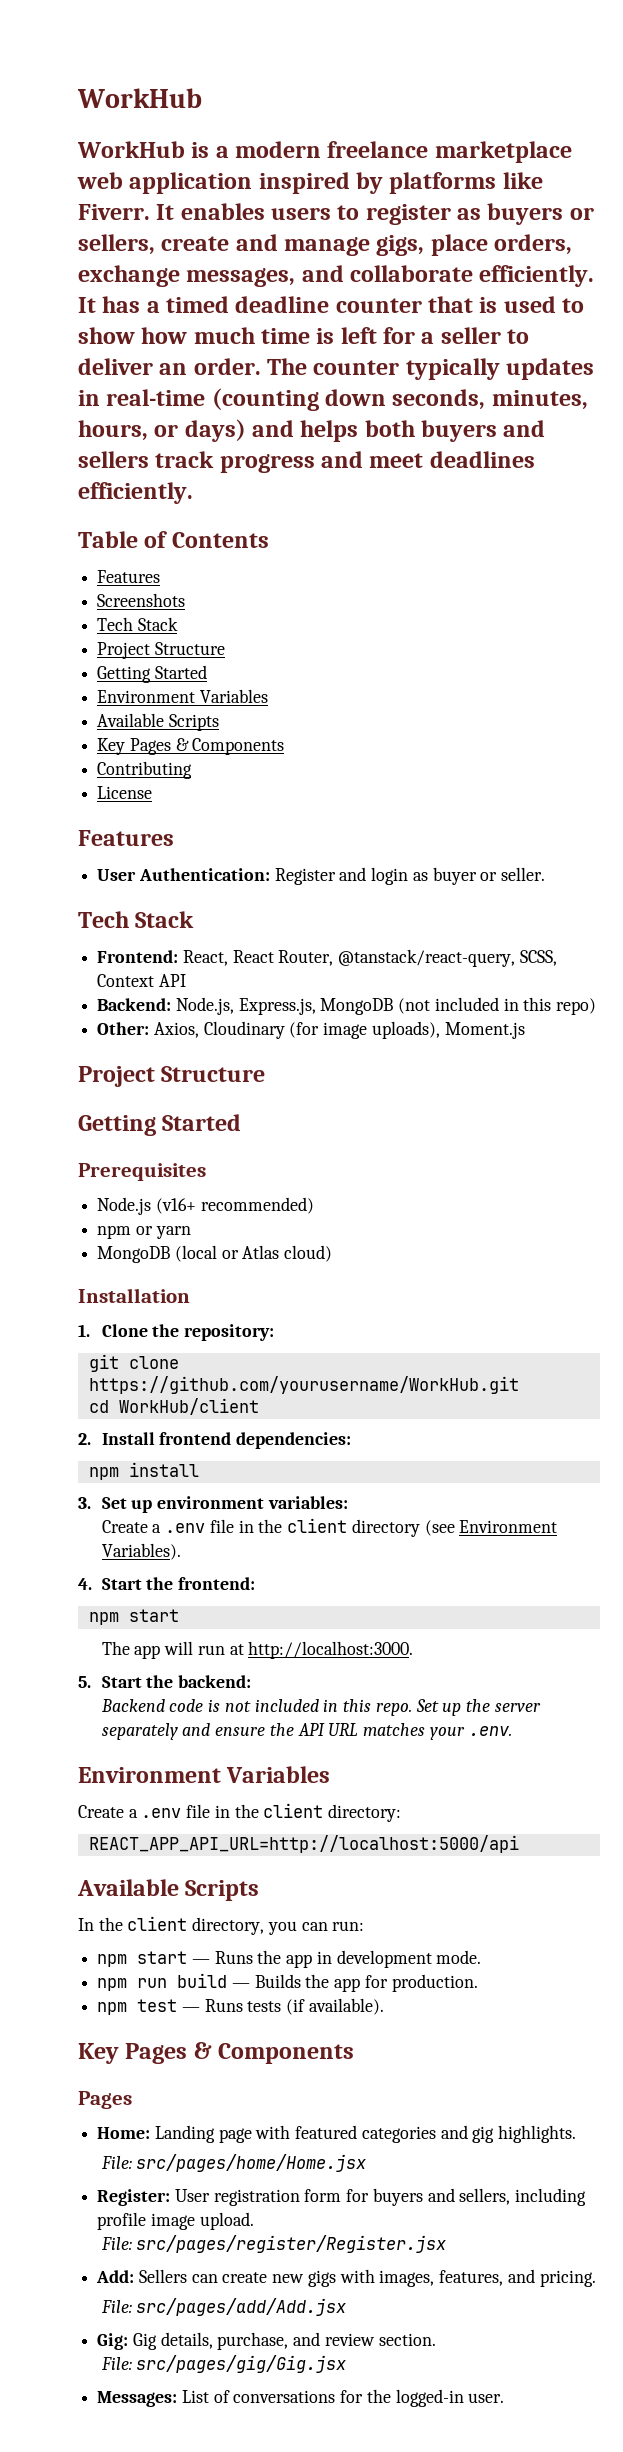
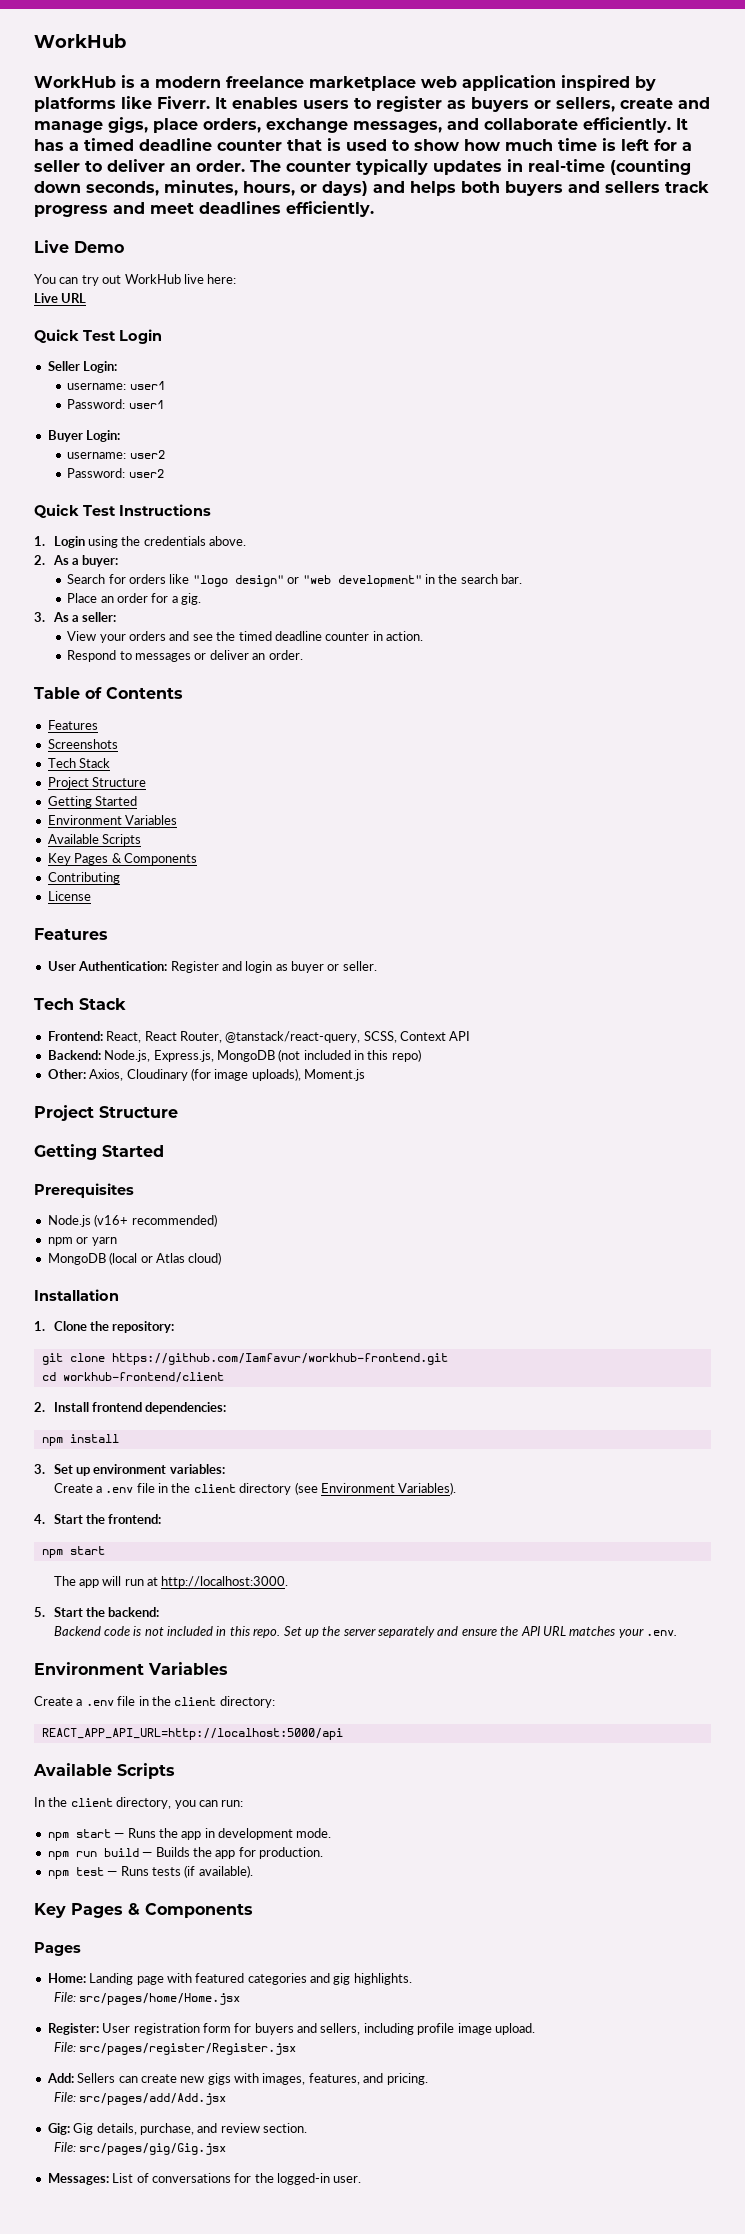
+ Live Demo
+ You can try out WorkHub live here:
+ Live URL
+ Quick Test Login
+ Seller Login:
+ username: user1
+ Password: user1
+ Buyer Login:
+ username: user2
+ Password: user2
+ Quick Test Instructions
+ 1. Login using the credentials above.
+ 2. As a buyer:
+ Search for orders like "logo design" or "web development" in the search bar.
+ Place an order for a gig.
+ 3. As a seller:
+ View your orders and see the timed deadline counter in action.
+ Respond to messages or deliver an order.
- git clone https://github.com/yourusername/WorkHub.git
+ git clone https://github.com/Iamfavur/workhub-frontend.git
- cd WorkHub/client
+ cd workhub-frontend/client

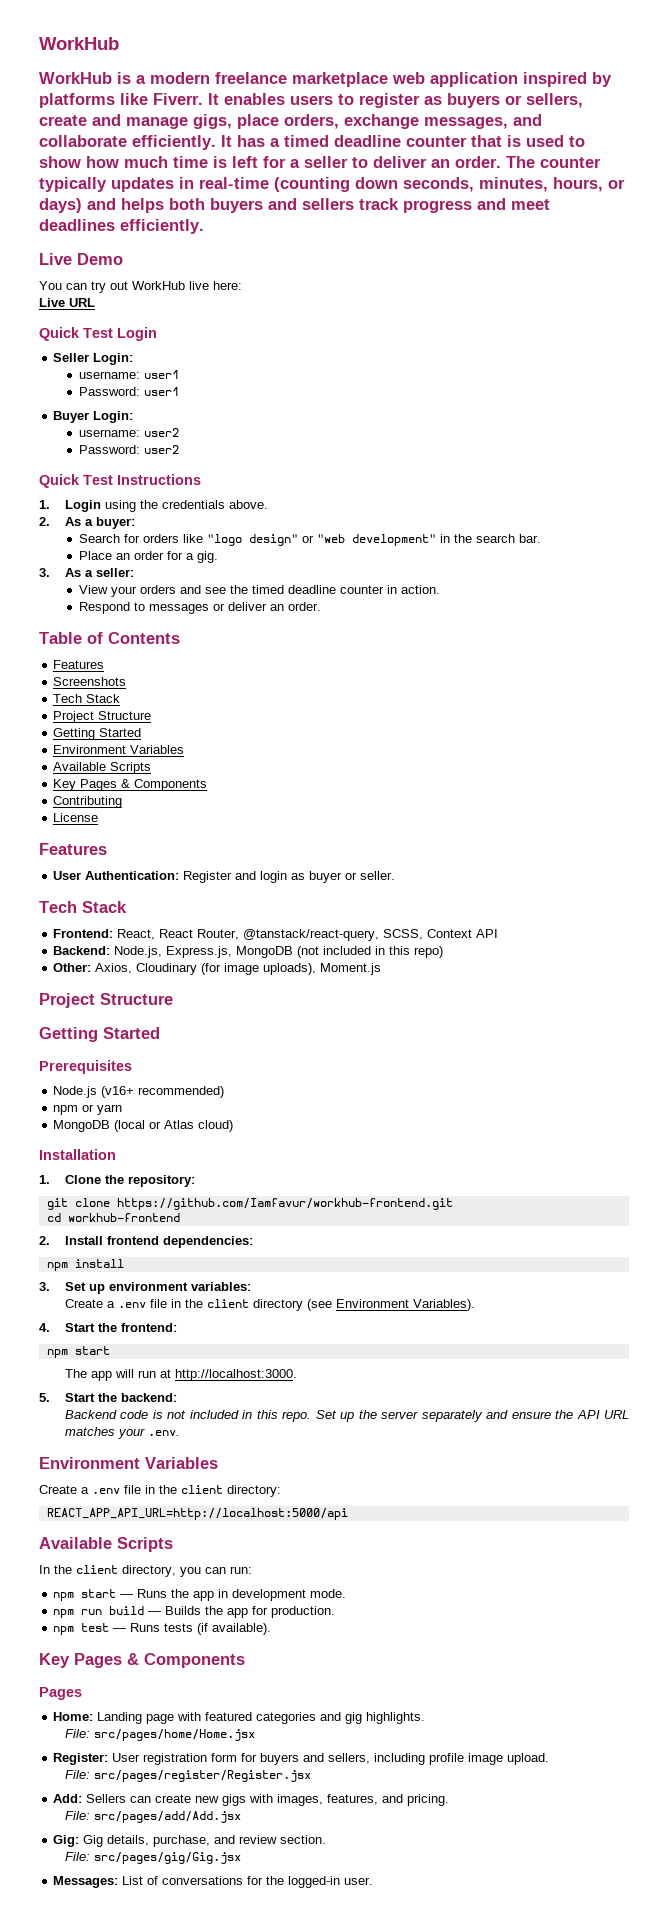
- cd workhub-frontend/client
+ cd workhub-frontend

